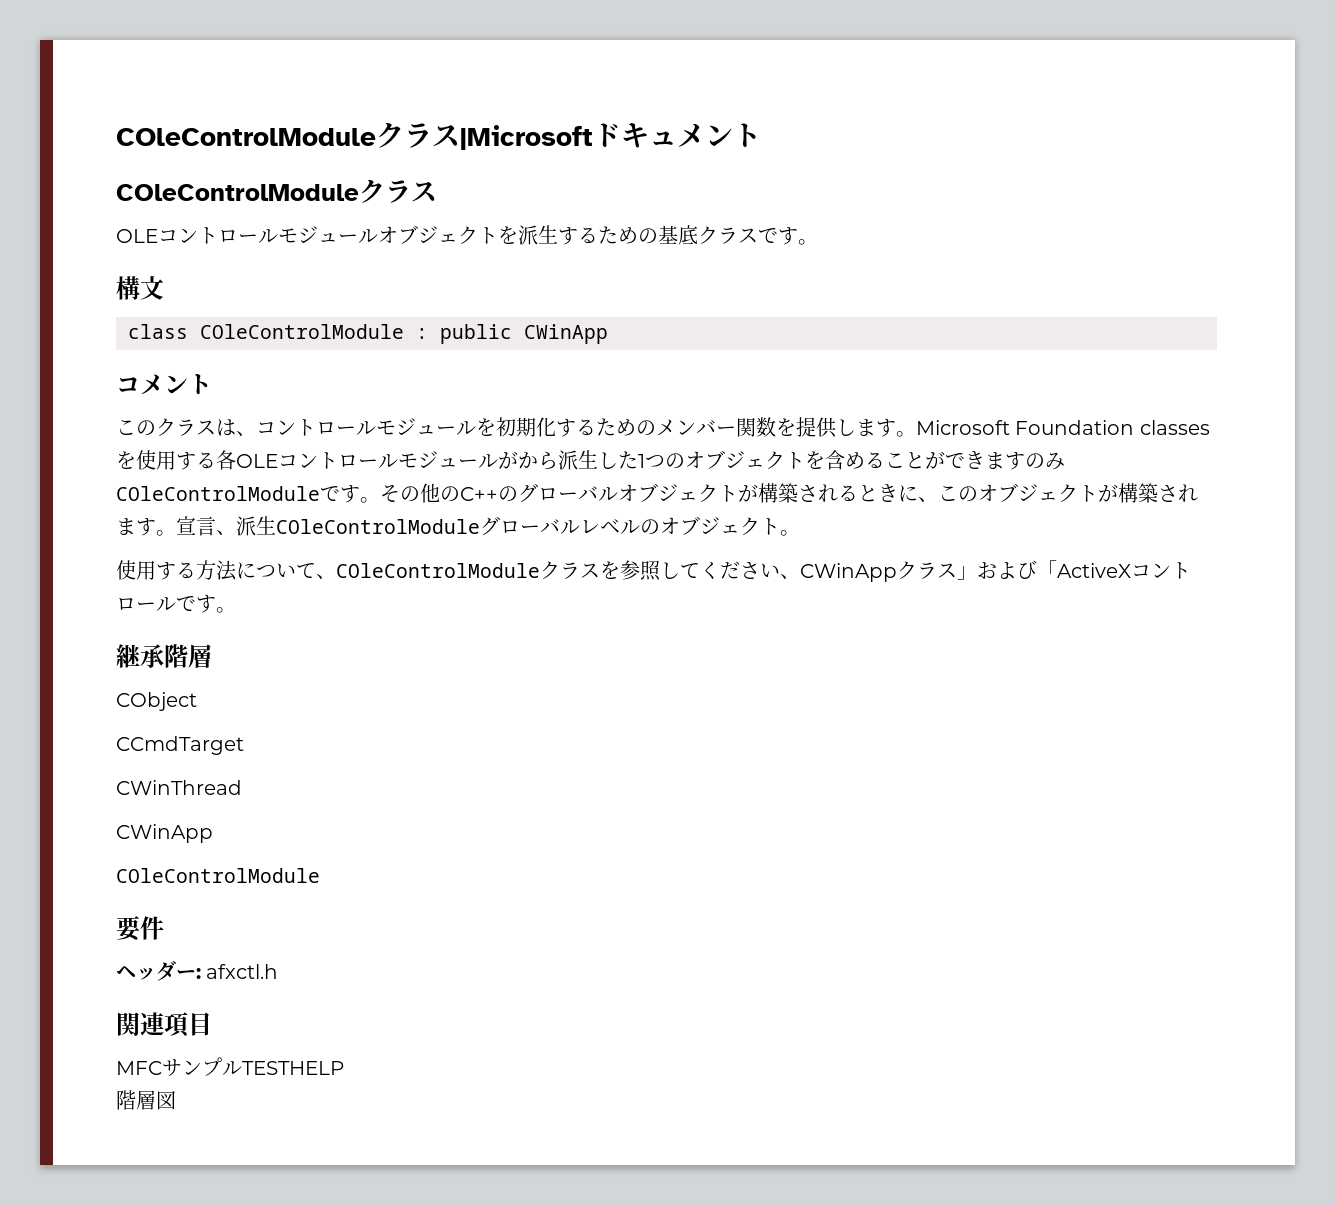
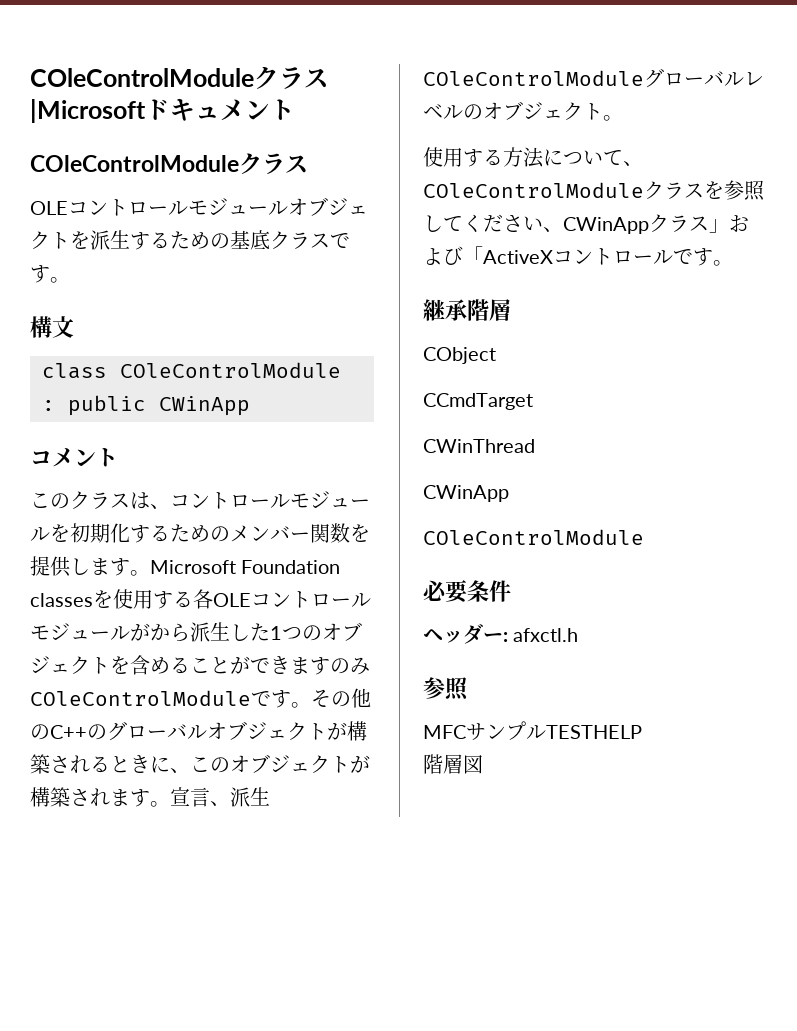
- 要件
+ 必要条件
  ヘッダー: afxctl.h
- 関連項目
+ 参照

